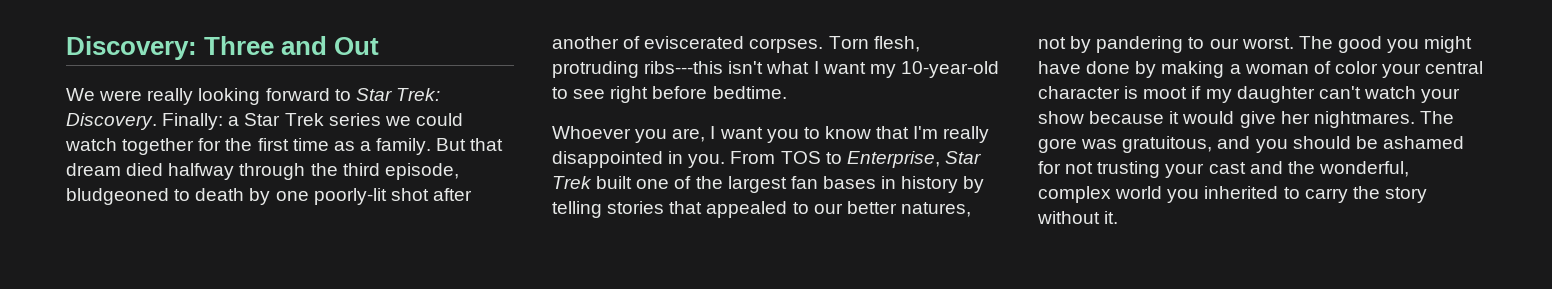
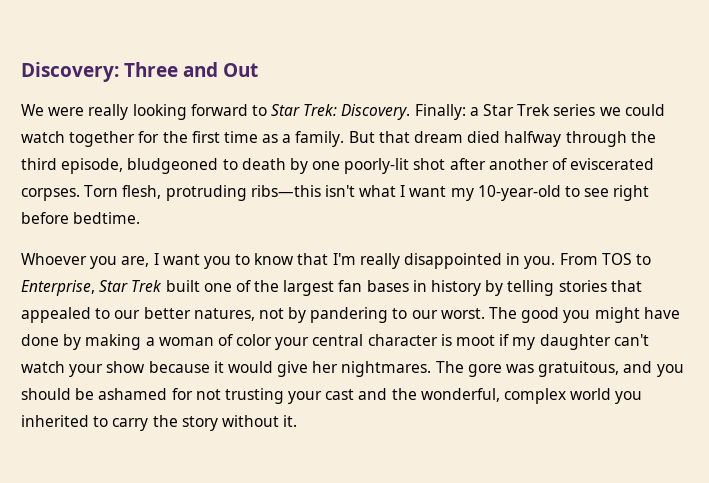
- Torn flesh, protruding ribs---this isn't what I want my 10-year-old to see right before bedtime.
+ Torn flesh, protruding ribs—this isn't what I want my 10-year-old to see right before bedtime.

